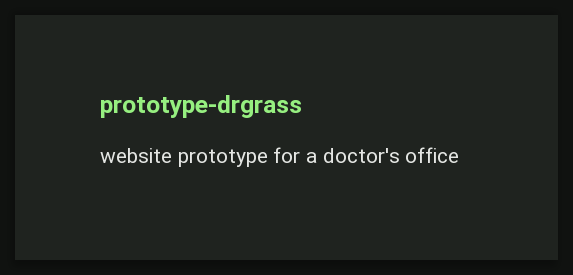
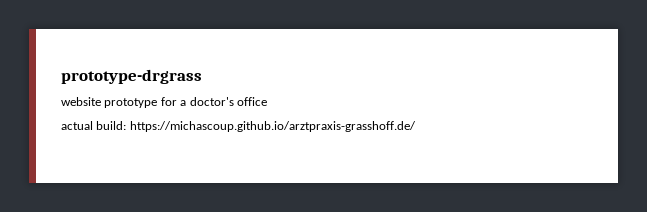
+ actual build: https://michascoup.github.io/arztpraxis-grasshoff.de/

